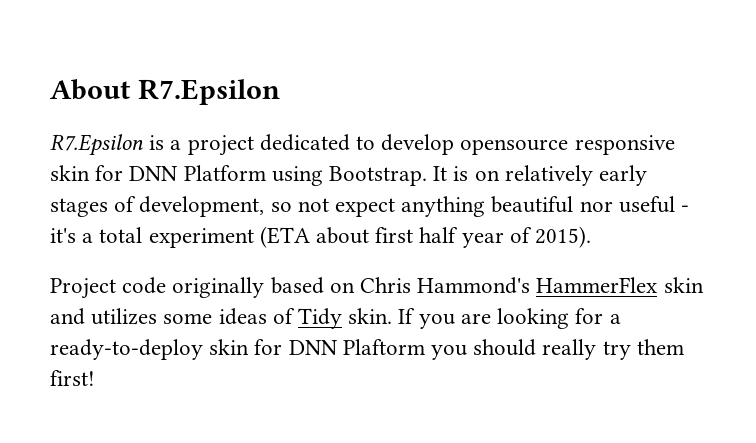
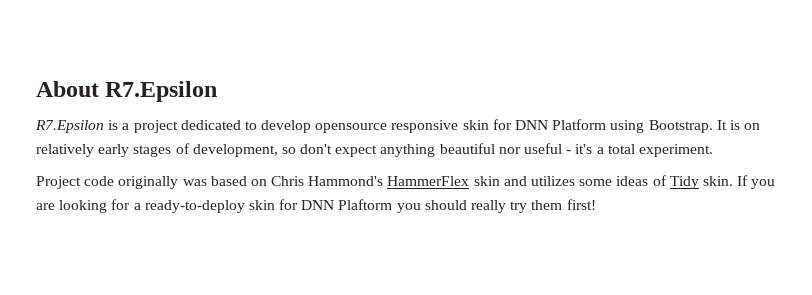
- It is on relatively early stages of development, so not expect anything beautiful nor useful - it's a total experiment (ETA about first half year of 2015).
+ It is on relatively early stages of development, so don't expect anything beautiful nor useful - it's a total experiment.
- Project code originally based on Chris Hammond's HammerFlex skin and utilizes some ideas of Tidy skin.
+ Project code originally was based on Chris Hammond's HammerFlex skin and utilizes some ideas of Tidy skin.

